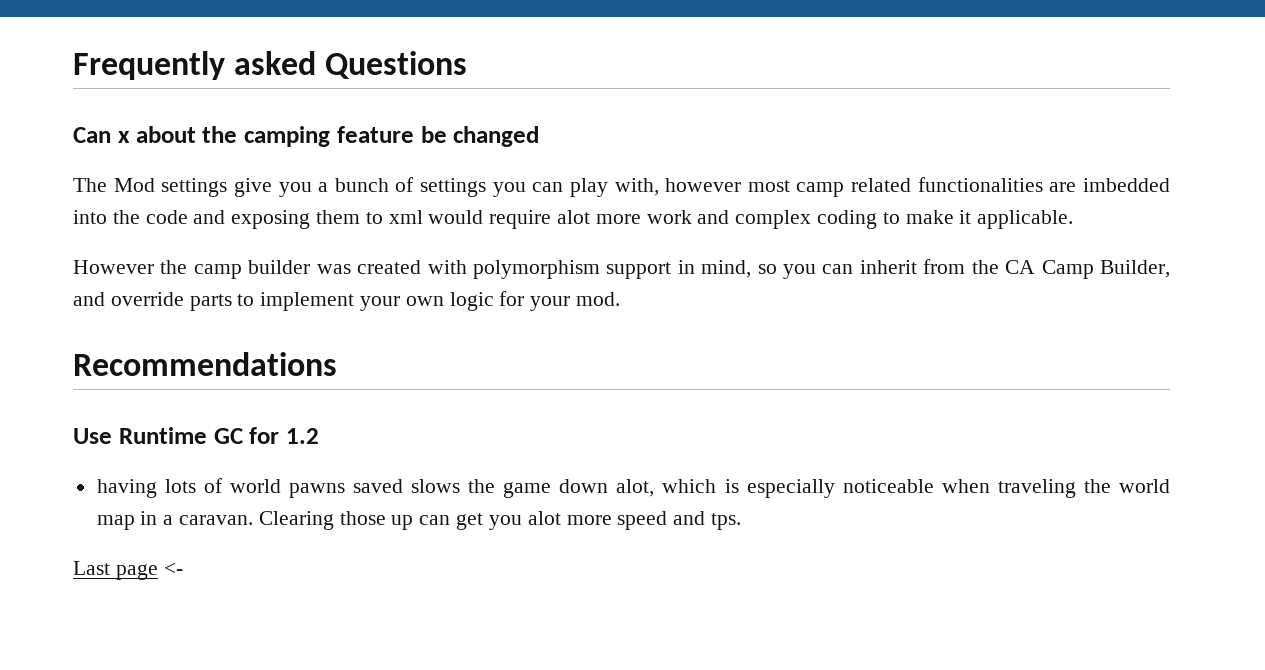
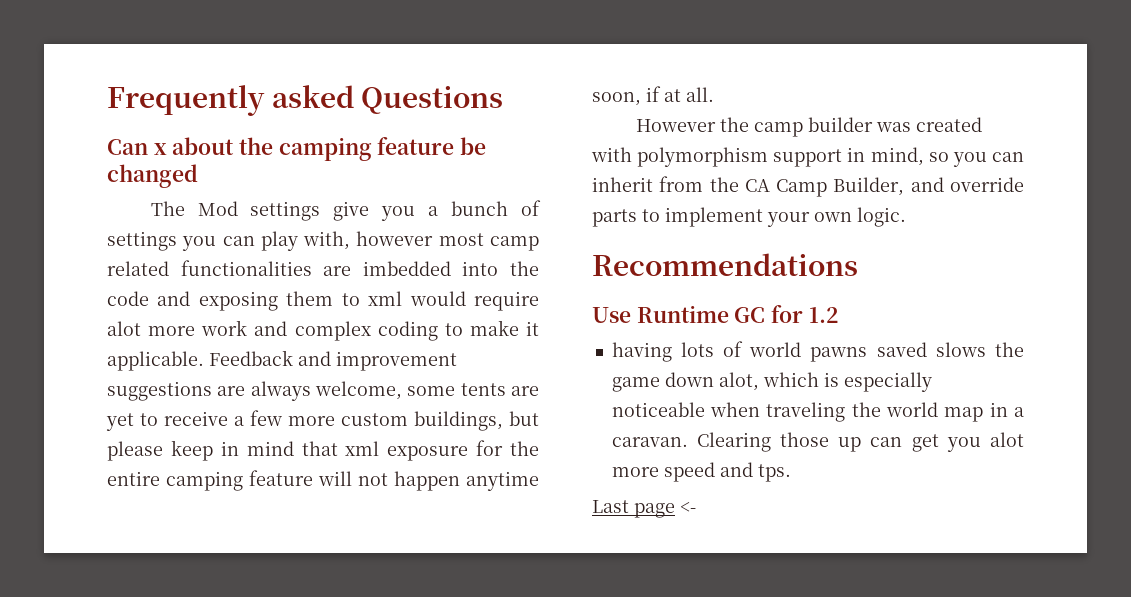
+ Feedback and improvement suggestions are always welcome, some tents are yet to receive a few more custom buildings, but please keep in mind that xml exposure for the entire camping feature will not happen anytime soon, if at all.
- However the camp builder was created with polymorphism support in mind, so you can inherit from the CA Camp Builder, and override parts to implement your own logic for your mod.
+ However the camp builder was created with polymorphism support in mind, so you can inherit from the CA Camp Builder, and override parts to implement your own logic.

